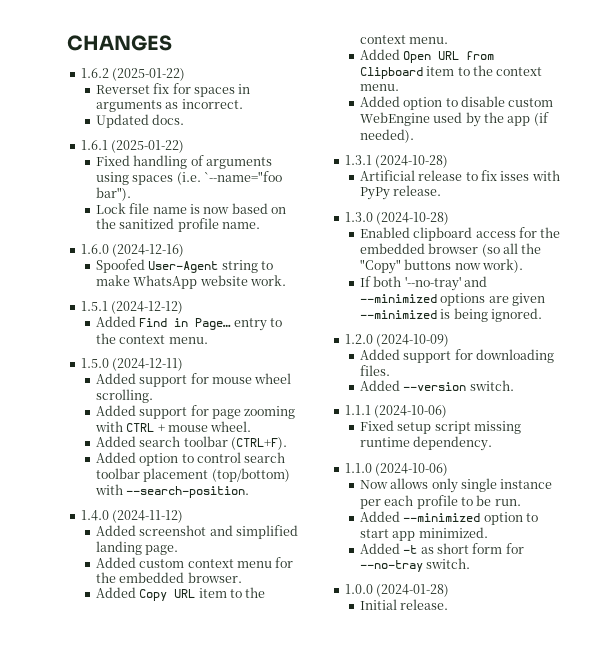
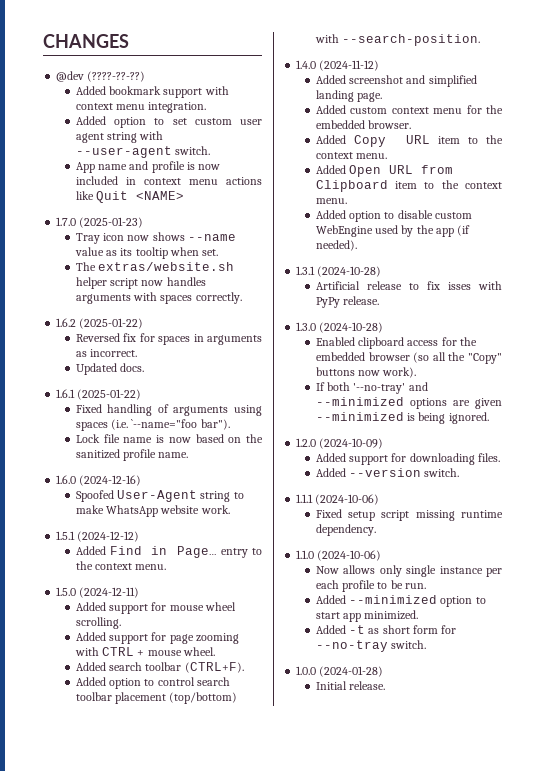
+ @dev (????-??-??)
+ Added bookmark support with context menu integration.
+ Added option to set custom user agent string with --user-agent switch.
+ App name and profile is now included in context menu actions like Quit <NAME>
+ 1.7.0 (2025-01-23)
+ Tray icon now shows --name value as its tooltip when set.
+ The extras/website.sh helper script now handles arguments with spaces correctly.
- Reverset fix for spaces in arguments as incorrect.
+ Reversed fix for spaces in arguments as incorrect.

